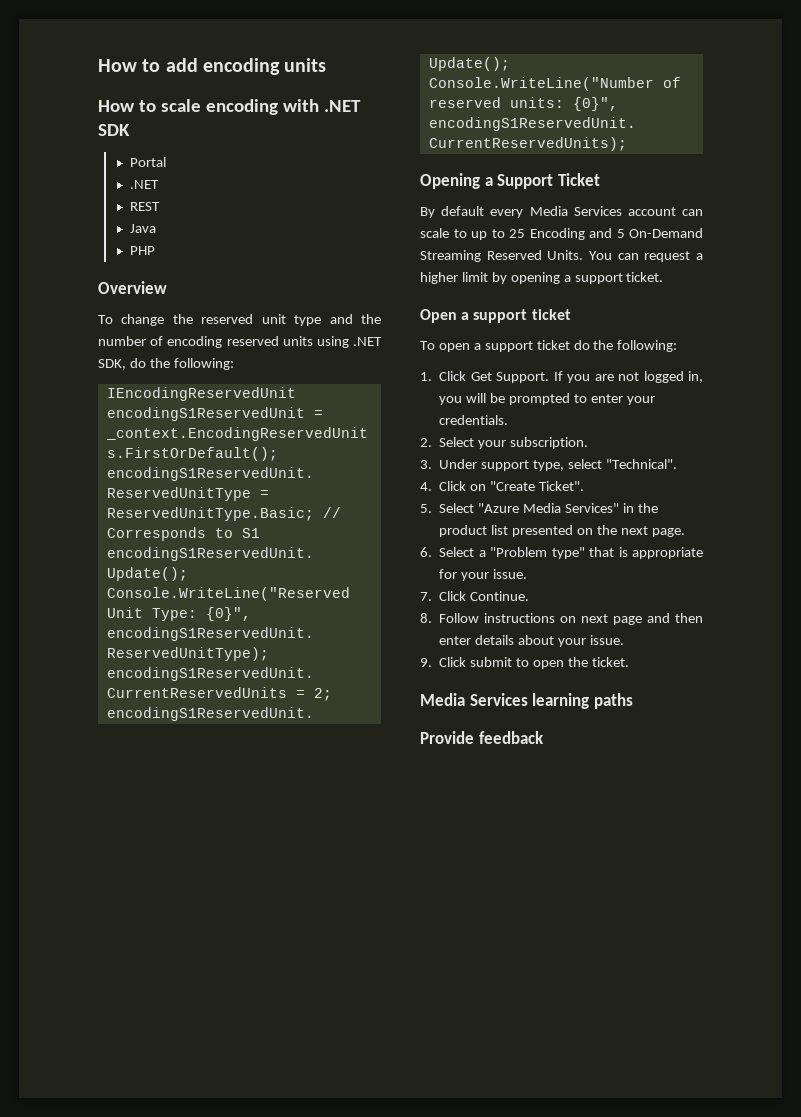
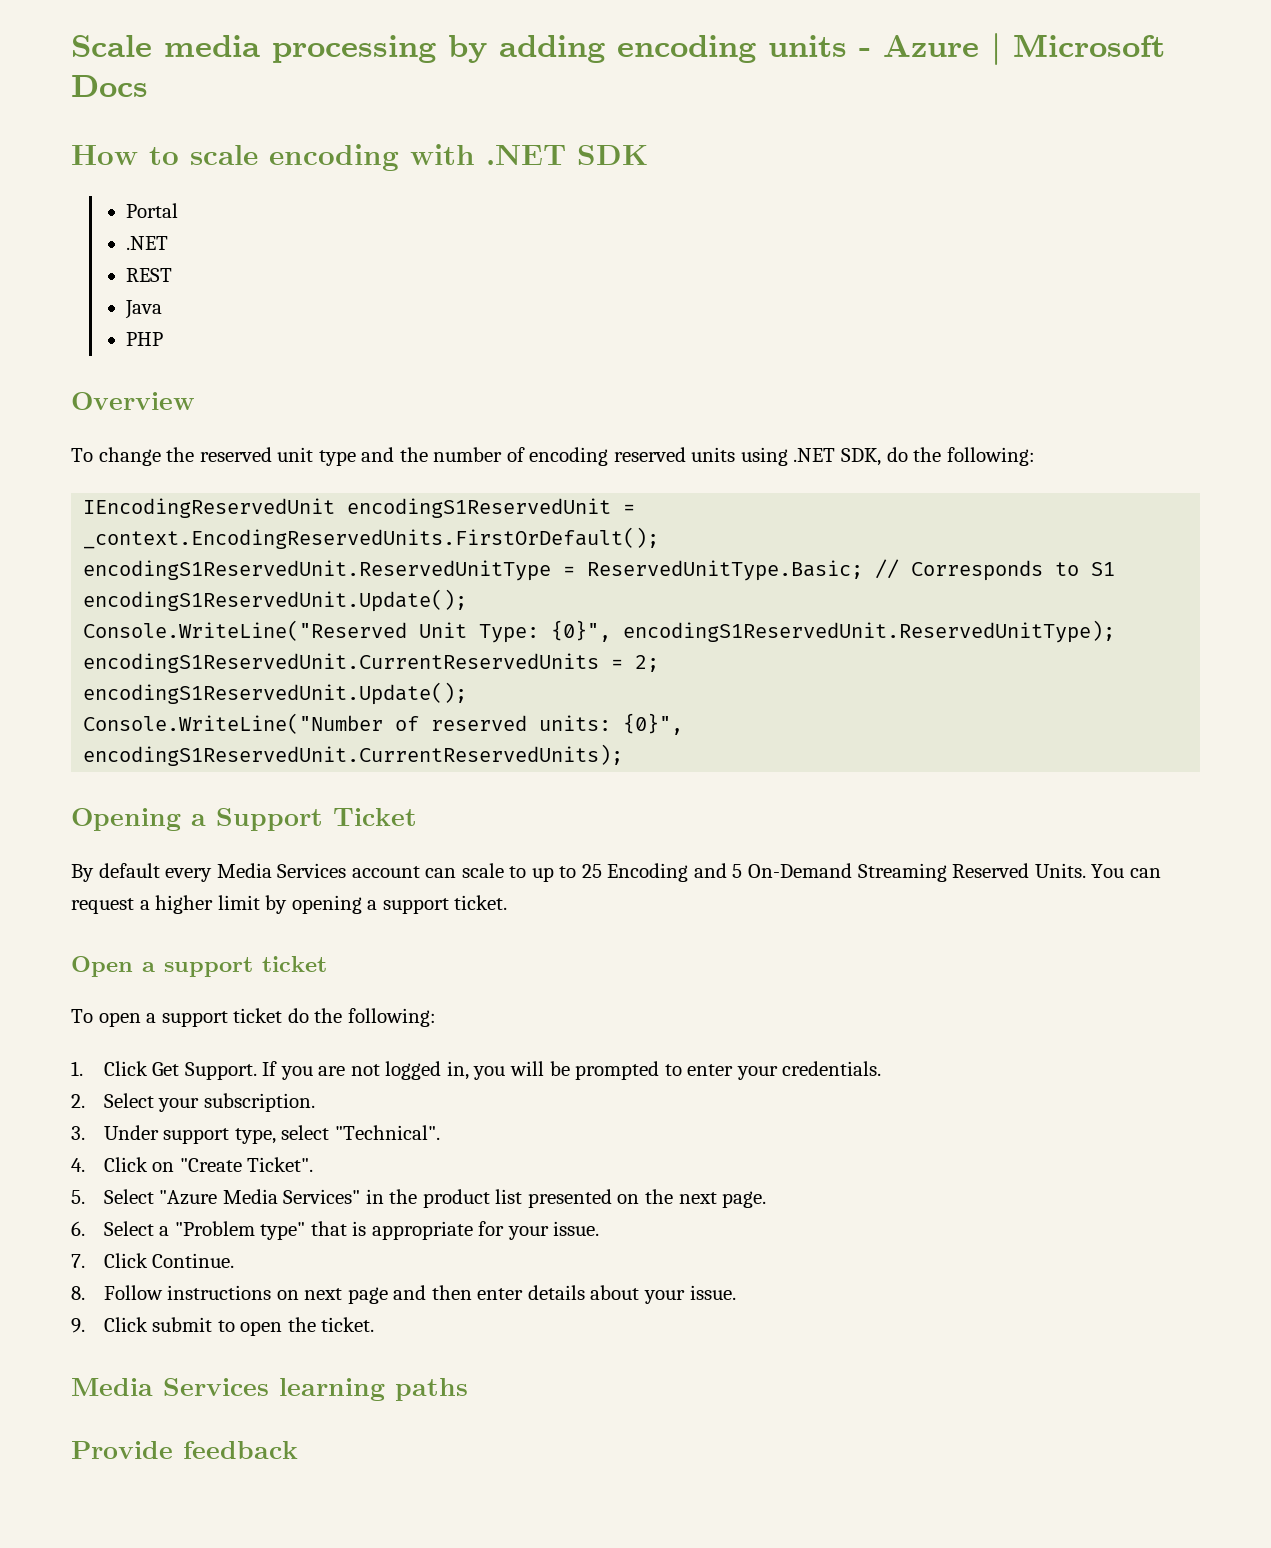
- How to add encoding units
+ Scale media processing by adding encoding units - Azure | Microsoft Docs

